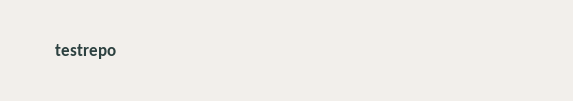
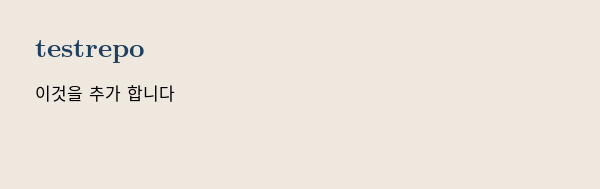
+ 이것을 추가 합니다

